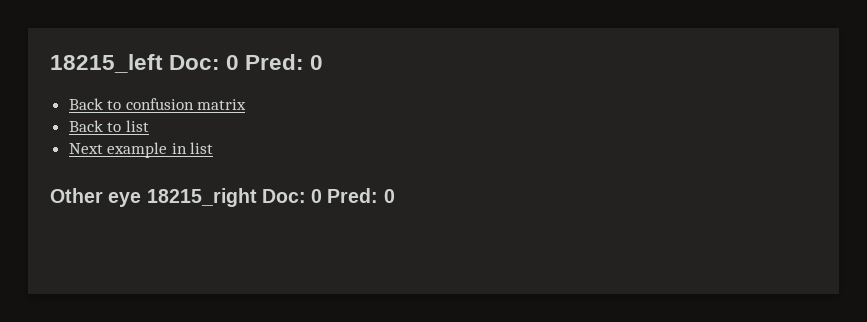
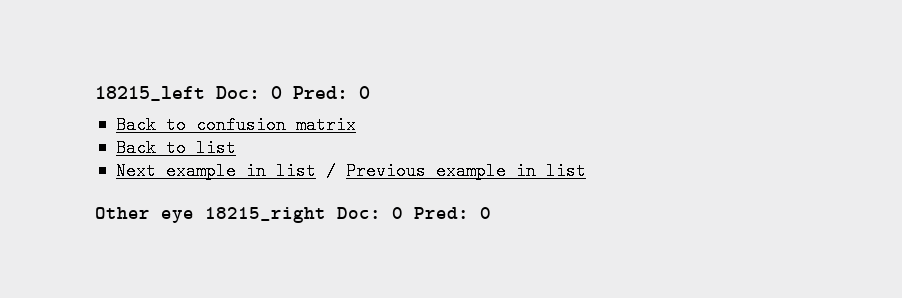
- Next example in list
+ Next example in list / Previous example in list

